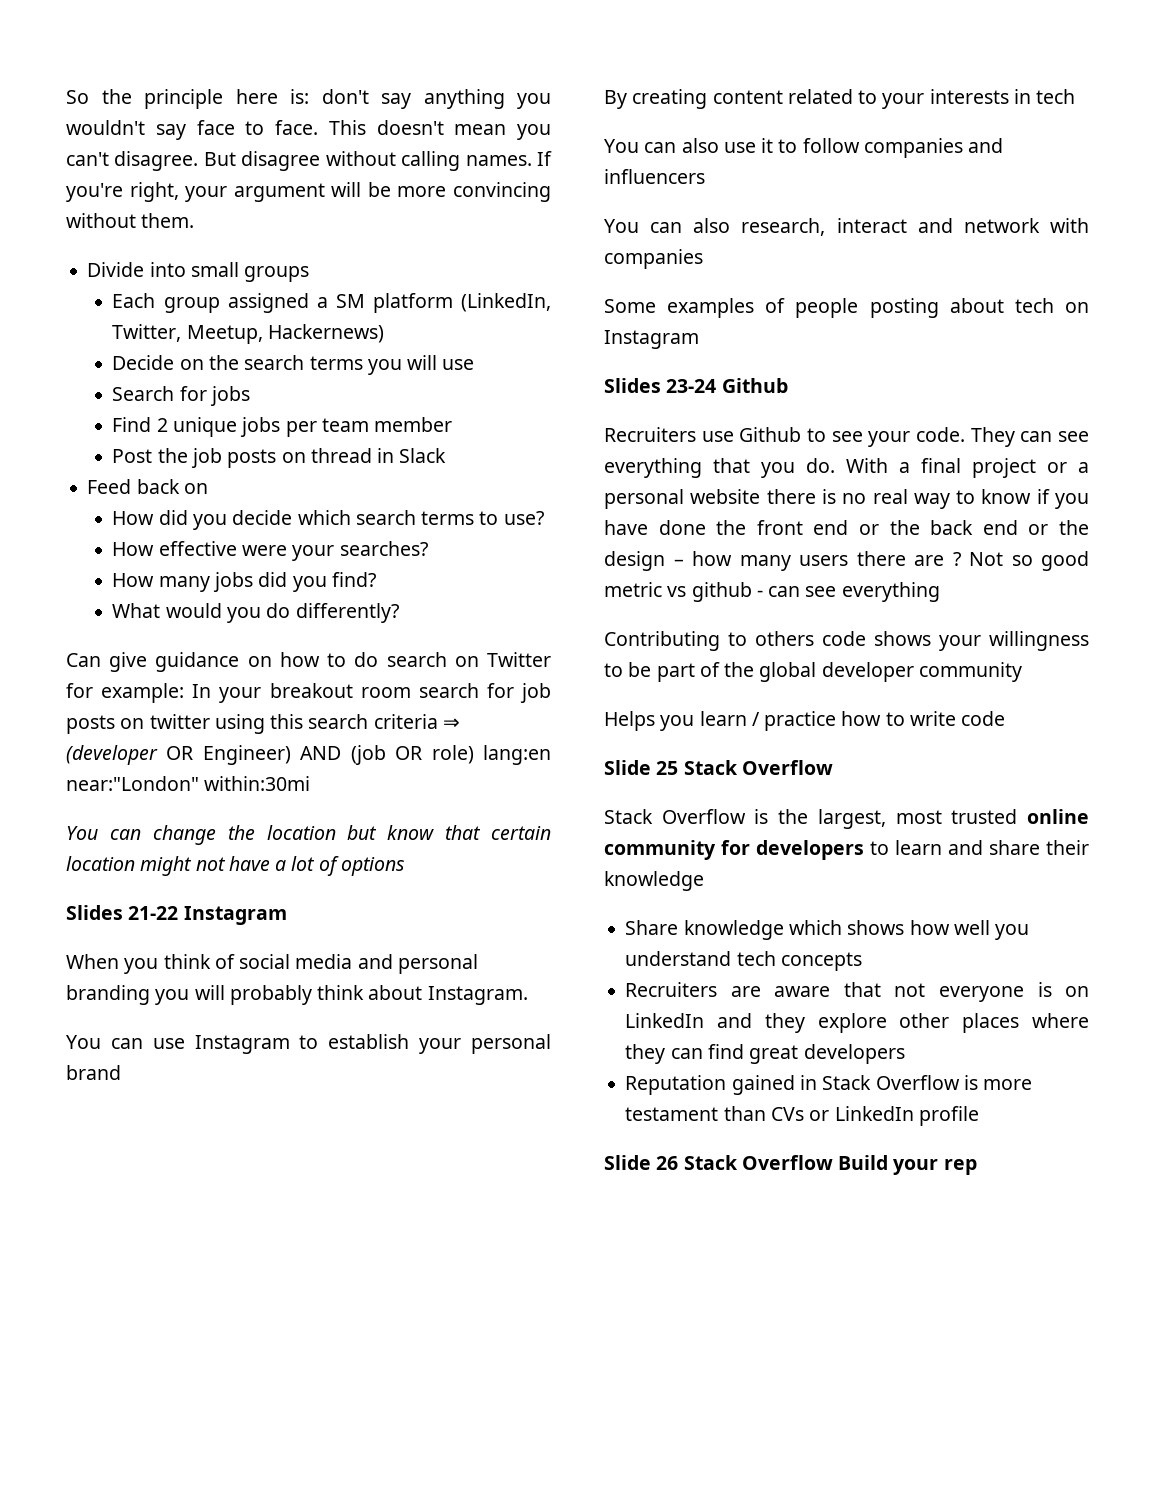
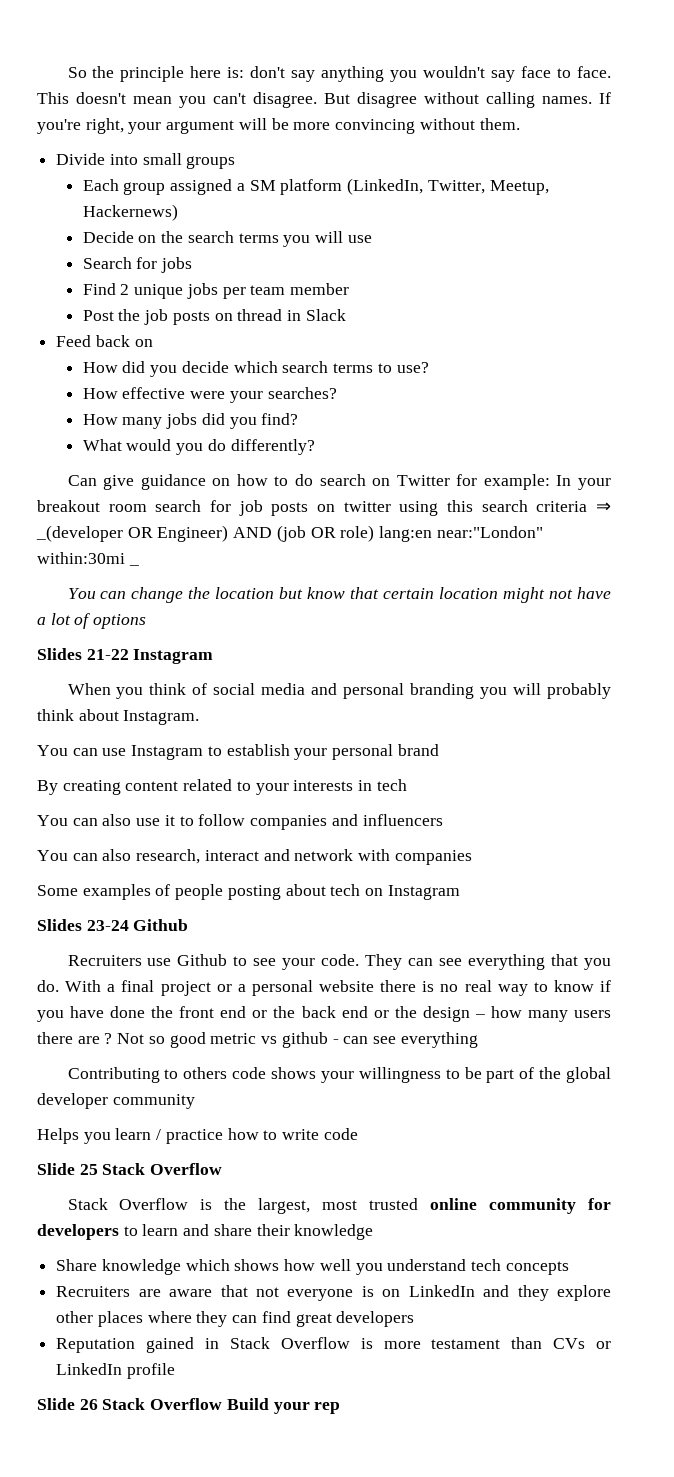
- Can give guidance on how to do search on Twitter for example: In your breakout room search for job posts on twitter using this search criteria ⇒ (developer OR Engineer) AND (job OR role) lang:en near:"London" within:30mi
+ Can give guidance on how to do search on Twitter for example: In your breakout room search for job posts on twitter using this search criteria ⇒ _(developer OR Engineer) AND (job OR role) lang:en near:"London" within:30mi _

